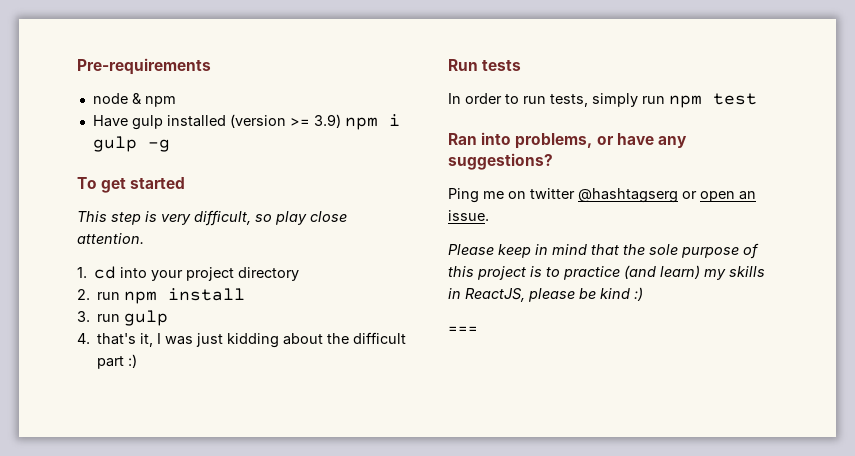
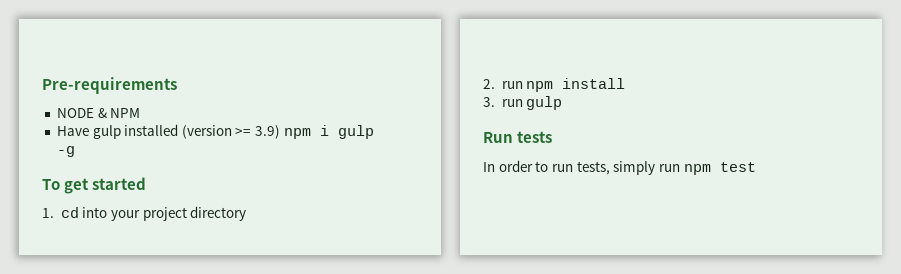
- node & npm
+ NODE & NPM
- This step is very difficult, so play close attention.
- 4. that's it, I was just kidding about the difficult part :)
- Ran into problems, or have any suggestions?
- Ping me on twitter @hashtagserg or open an issue.
- Please keep in mind that the sole purpose of this project is to practice (and learn) my skills in ReactJS, please be kind :)
- ===

